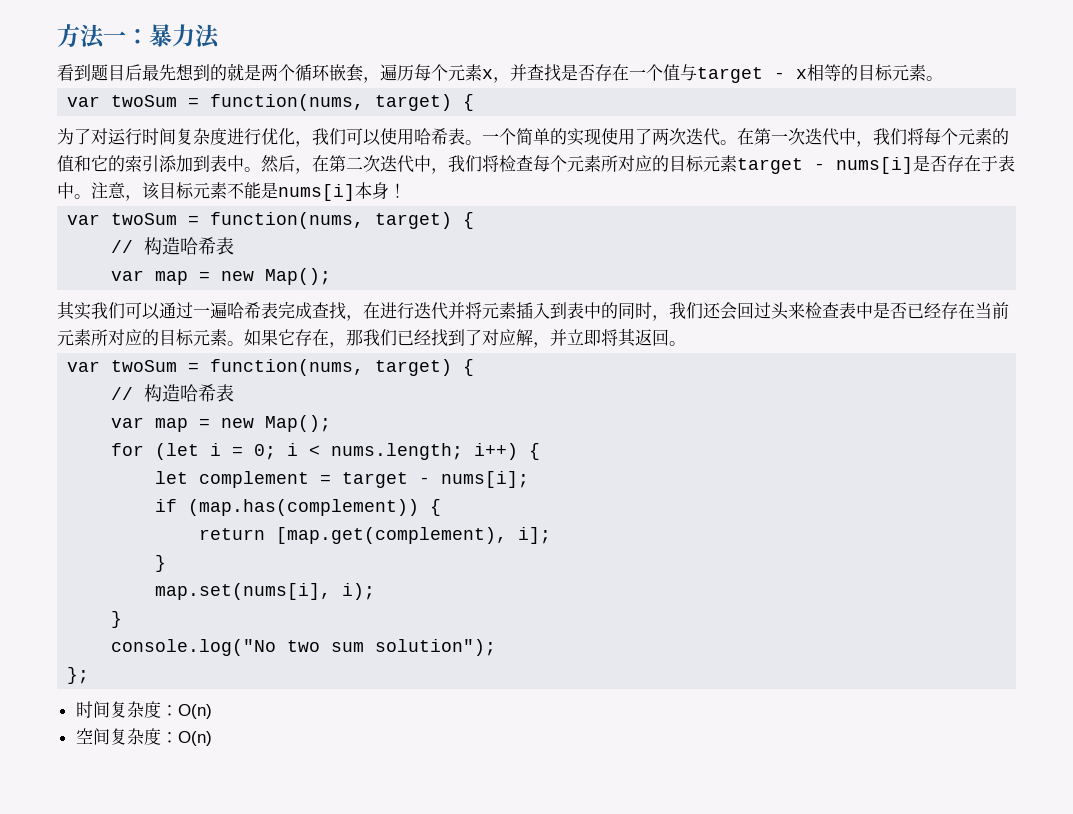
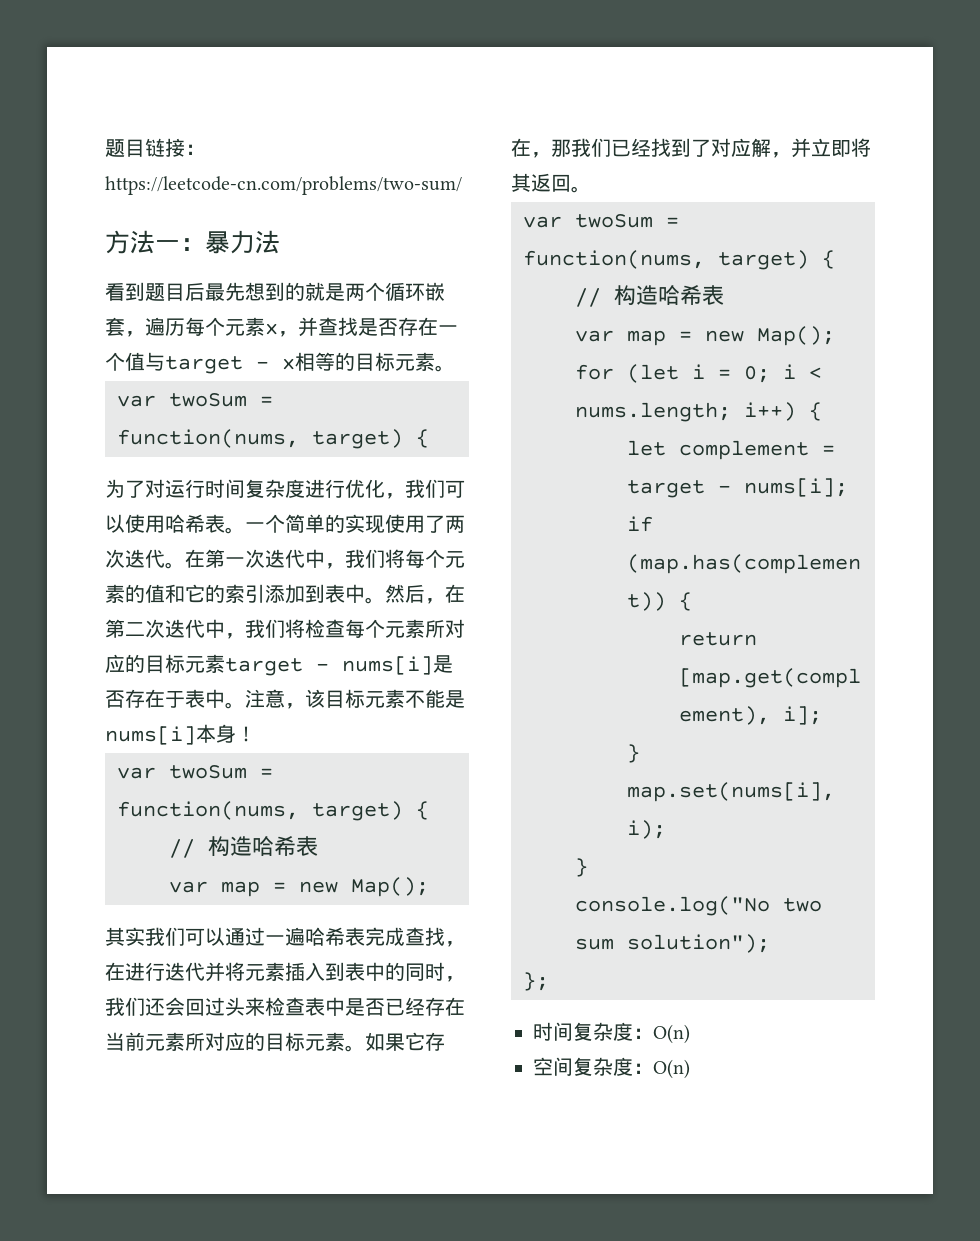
+ 题目链接：https://leetcode-cn.com/problems/two-sum/

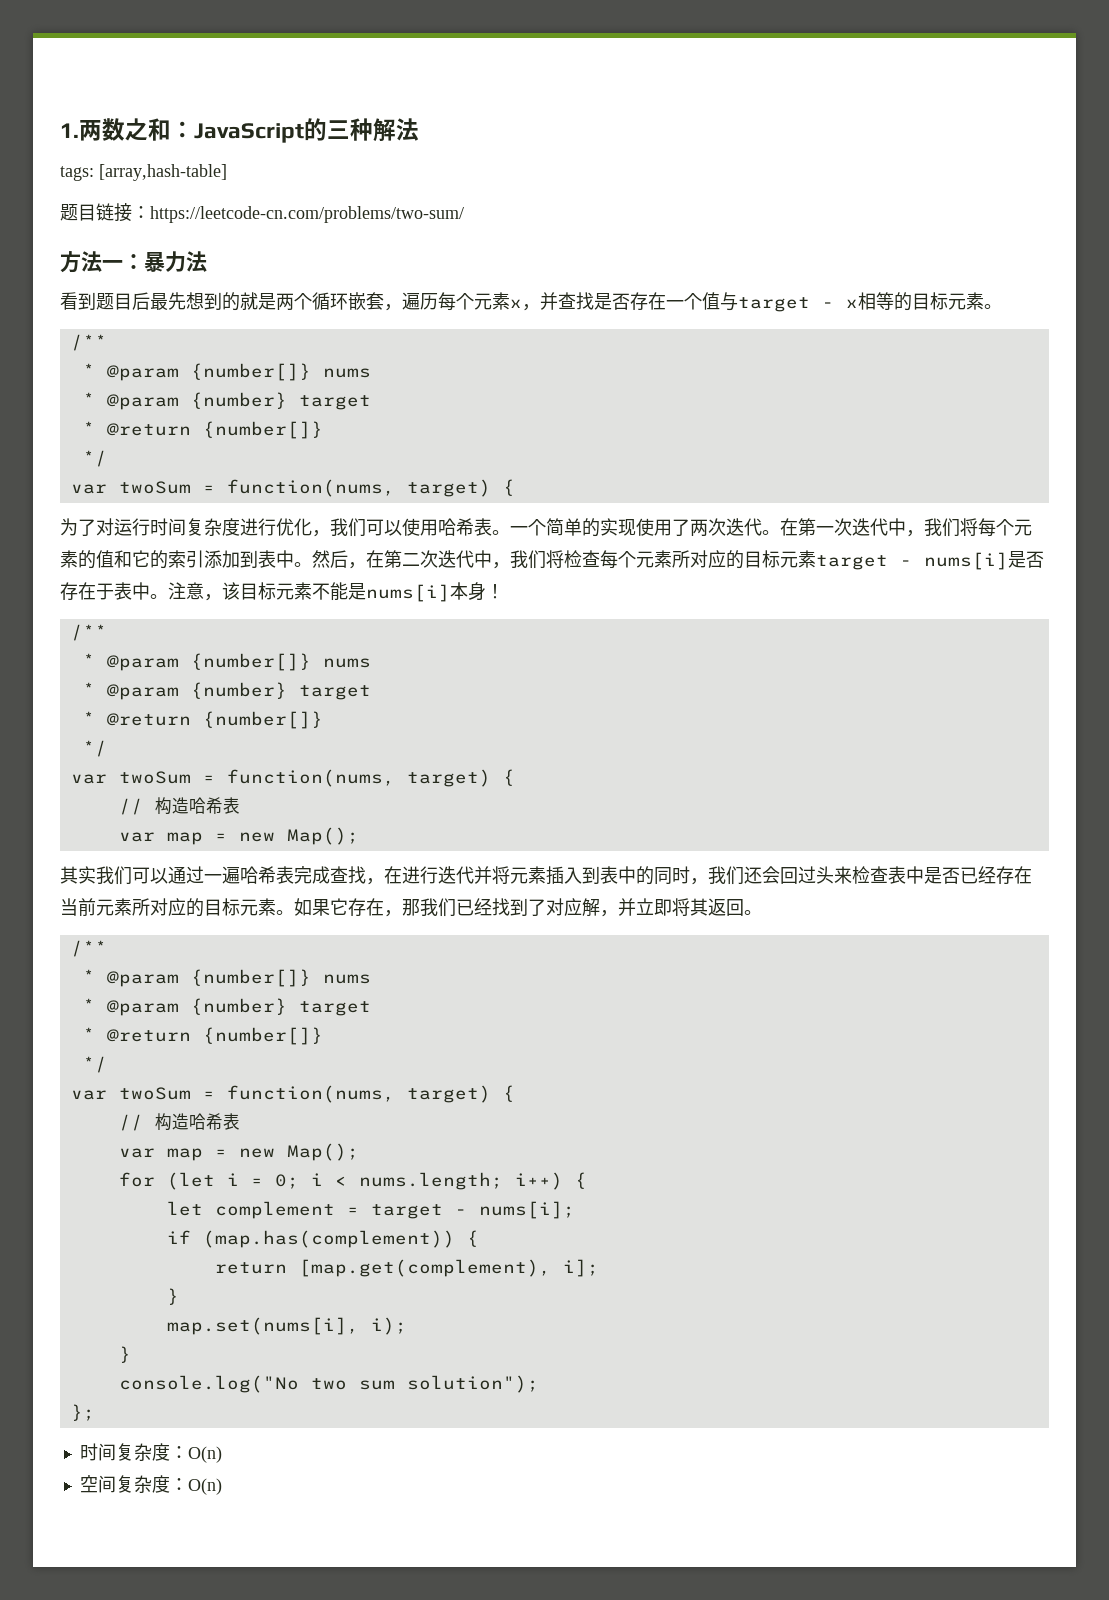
+ 1.两数之和：JavaScript的三种解法
+ tags: [array,hash-table]
  看到题目后最先想到的就是两个循环嵌套，遍历每个元素x，并查找是否存在一个值与target - x相等的目标元素。
+ /**
+ * @param {number[]} nums
+ * @param {number} target
+ * @return {number[]}
+ */
  注意，该目标元素不能是nums[i]本身！
+ /**
+ * @param {number[]} nums
+ * @param {number} target
+ * @return {number[]}
+ */
  如果它存在，那我们已经找到了对应解，并立即将其返回。
+ /**
+ * @param {number[]} nums
+ * @param {number} target
+ * @return {number[]}
+ */

